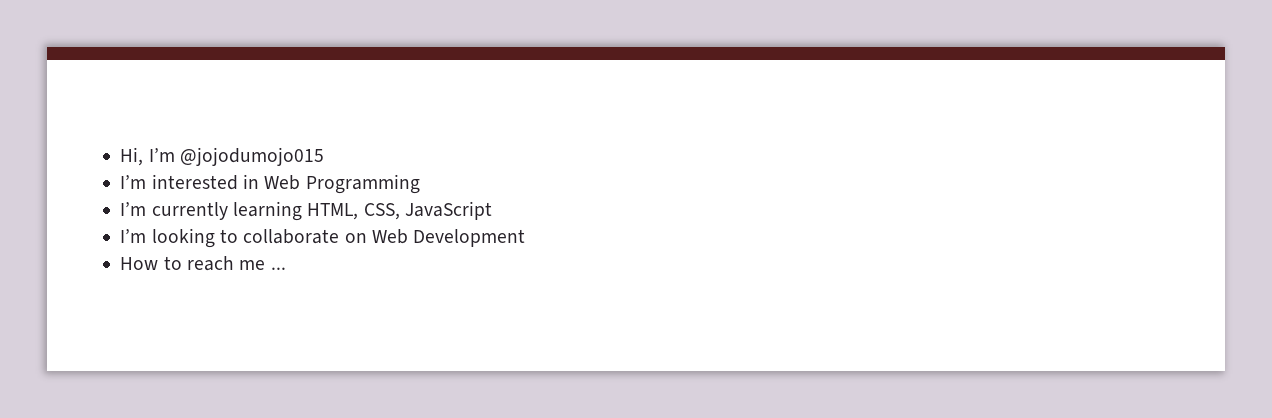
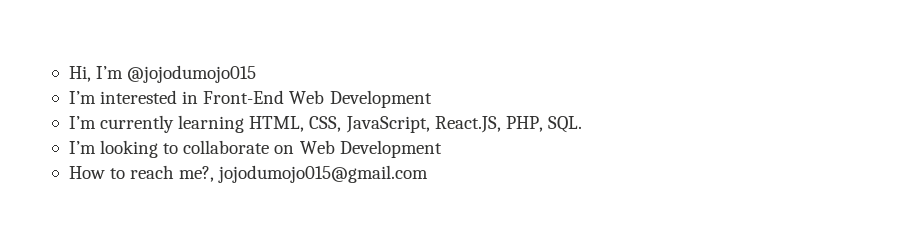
- I’m interested in Web Programming
+ I’m interested in Front-End Web Development
- I’m currently learning HTML, CSS, JavaScript
+ I’m currently learning HTML, CSS, JavaScript, React.JS, PHP, SQL.
- How to reach me ...
+ How to reach me?, jojodumojo015@gmail.com

